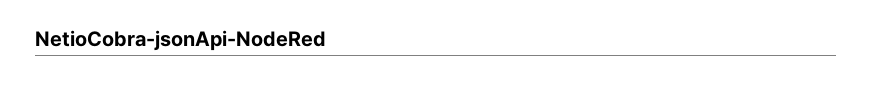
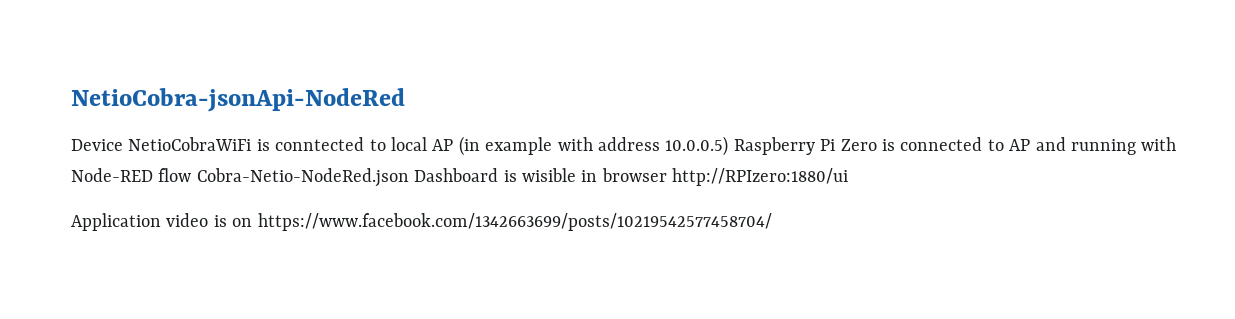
+ Device NetioCobraWiFi is conntected to local AP (in example with address 10.0.0.5) Raspberry Pi Zero is connected to AP and running with Node-RED flow Cobra-Netio-NodeRed.json Dashboard is wisible in browser http://RPIzero:1880/ui
+ Application video is on https://www.facebook.com/1342663699/posts/10219542577458704/

